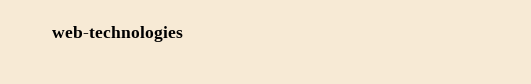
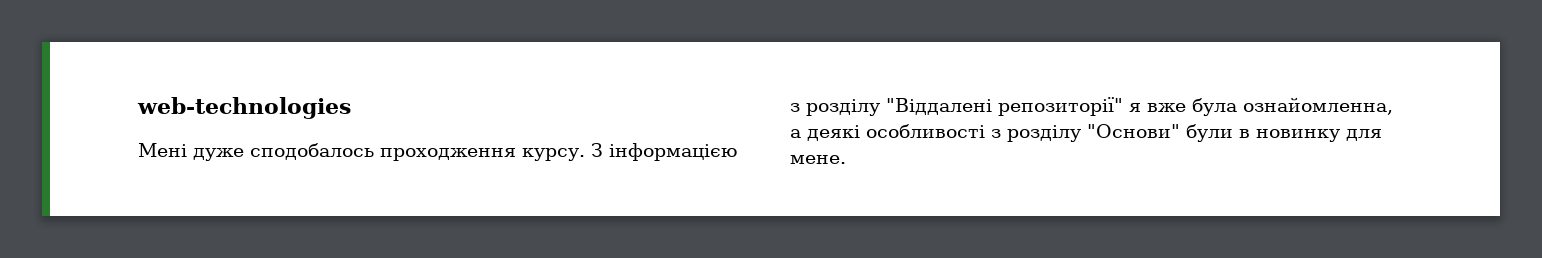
+ Мені дуже сподобалось проходження курсу. З інформацією з розділу "Віддалені репозиторії" я вже була ознайомленна, а деякі особливості з розділу "Основи" були в новинку для мене.

